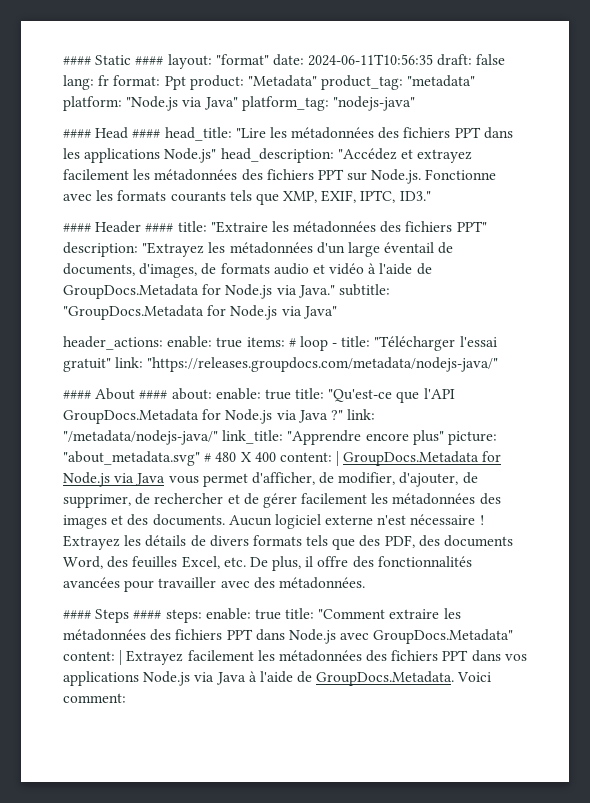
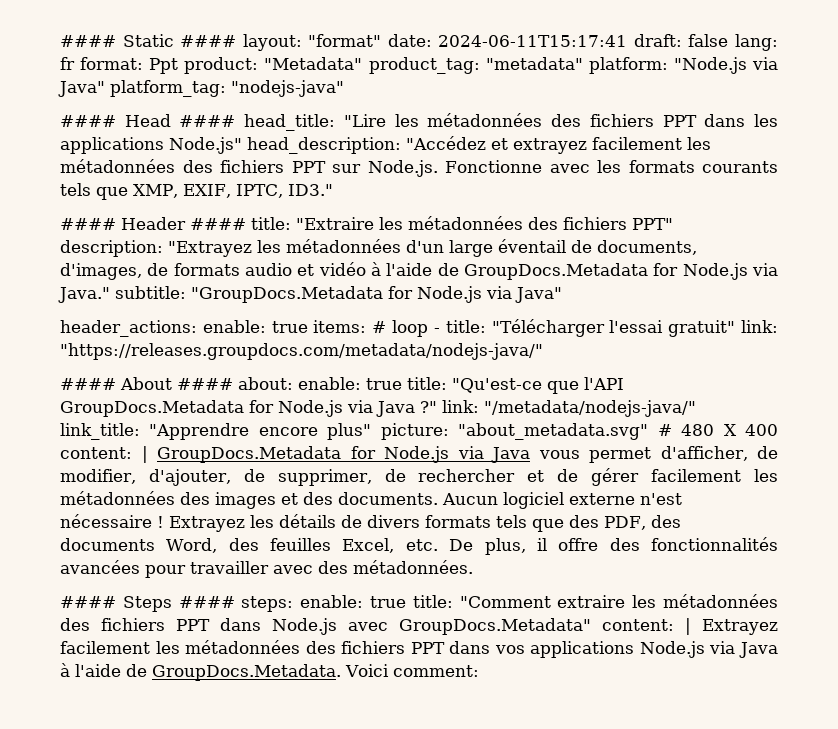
- #### Static #### layout: "format" date: 2024-06-11T10:56:35 draft: false lang: fr format: Ppt product: "Metadata" product_tag: "metadata" platform: "Node.js via Java" platform_tag: "nodejs-java"
+ #### Static #### layout: "format" date: 2024-06-11T15:17:41 draft: false lang: fr format: Ppt product: "Metadata" product_tag: "metadata" platform: "Node.js via Java" platform_tag: "nodejs-java"

